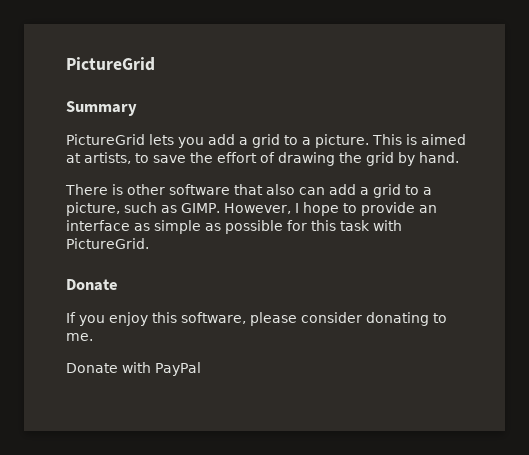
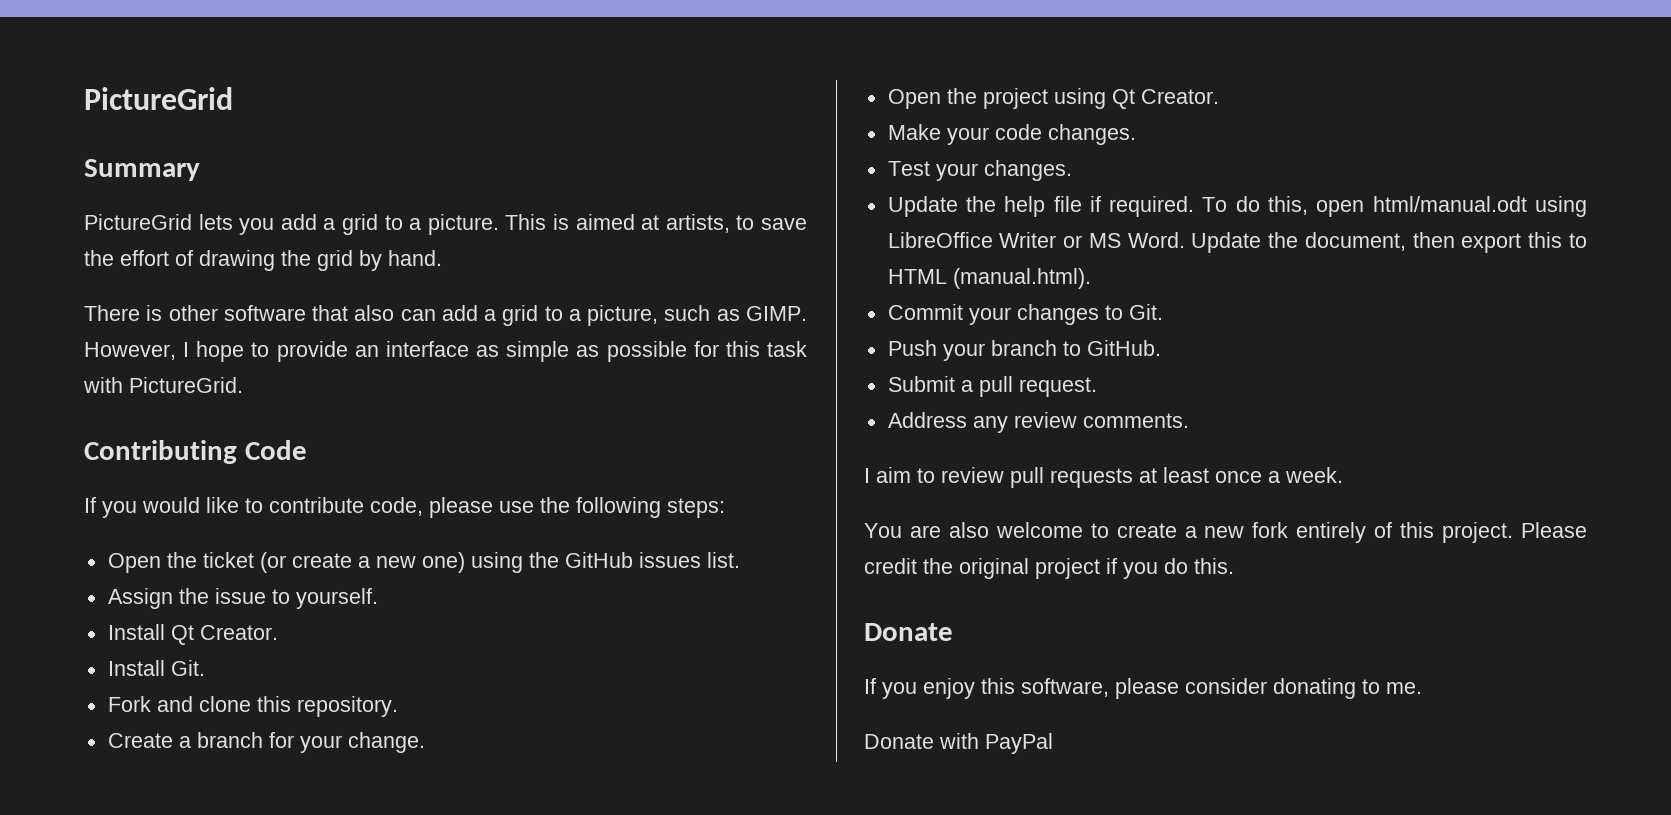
+ Contributing Code
+ If you would like to contribute code, please use the following steps:
+ Open the ticket (or create a new one) using the GitHub issues list.
+ Assign the issue to yourself.
+ Install Qt Creator.
+ Install Git.
+ Fork and clone this repository.
+ Create a branch for your change.
+ Open the project using Qt Creator.
+ Make your code changes.
+ Test your changes.
+ Update the help file if required. To do this, open html/manual.odt using LibreOffice Writer or MS Word. Update the document, then export this to HTML (manual.html).
+ Commit your changes to Git.
+ Push your branch to GitHub.
+ Submit a pull request.
+ Address any review comments.
+ I aim to review pull requests at least once a week.
+ You are also welcome to create a new fork entirely of this project. Please credit the original project if you do this.

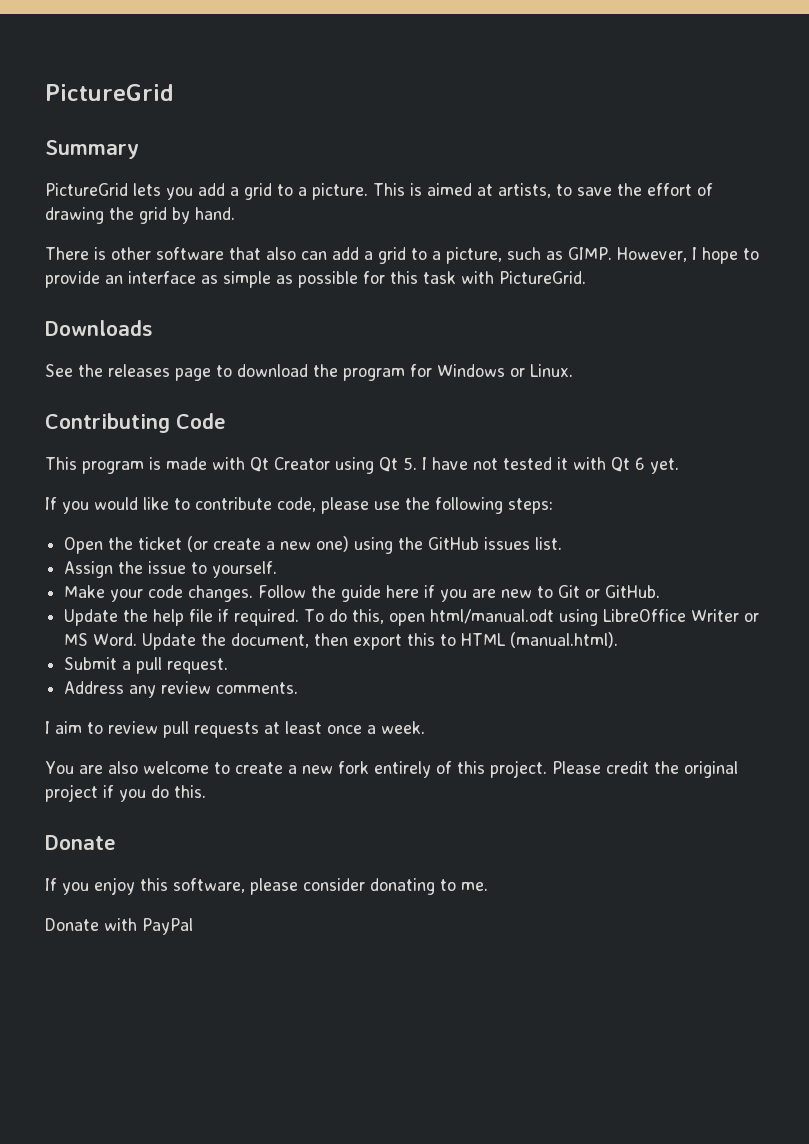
+ Downloads
+ See the releases page to download the program for Windows or Linux.
  Contributing Code
+ This program is made with Qt Creator using Qt 5. I have not tested it with Qt 6 yet.
- Install Qt Creator.
- Install Git.
- Fork and clone this repository.
- Create a branch for your change.
- Open the project using Qt Creator.
- Make your code changes.
- Test your changes.
+ Make your code changes. Follow the guide here if you are new to Git or GitHub.
- Commit your changes to Git.
- Push your branch to GitHub.

